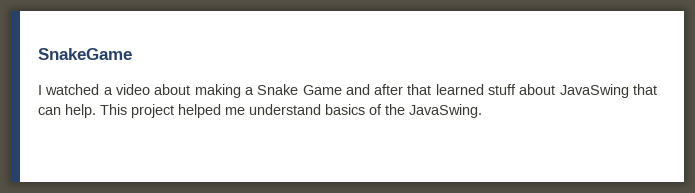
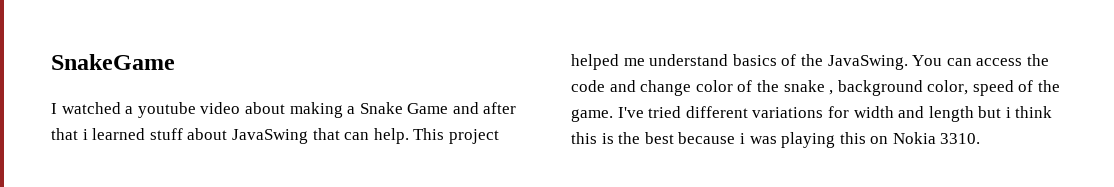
- I watched a video about making a Snake Game and after that learned stuff about JavaSwing that can help.
+ I watched a youtube video about making a Snake Game and after that i learned stuff about JavaSwing that can help.
+ You can access the code and change color of the snake , background color, speed of the game. I've tried different variations for width and length but i think this is the best because i was playing this on Nokia 3310.

